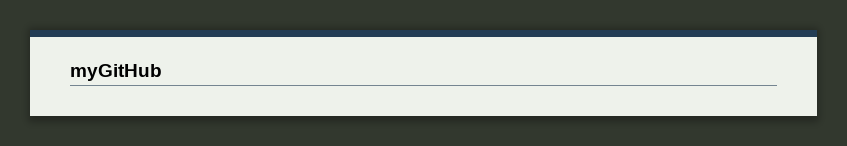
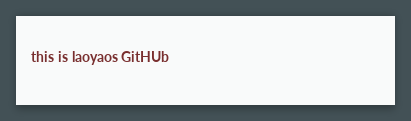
- myGitHub
+ this is laoyaos GitHUb

